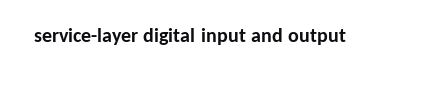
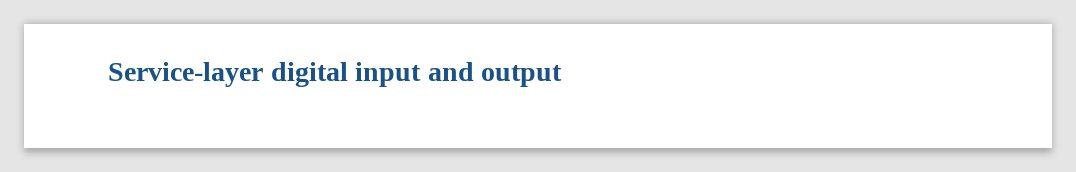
- service-layer digital input and output
+ Service-layer digital input and output

